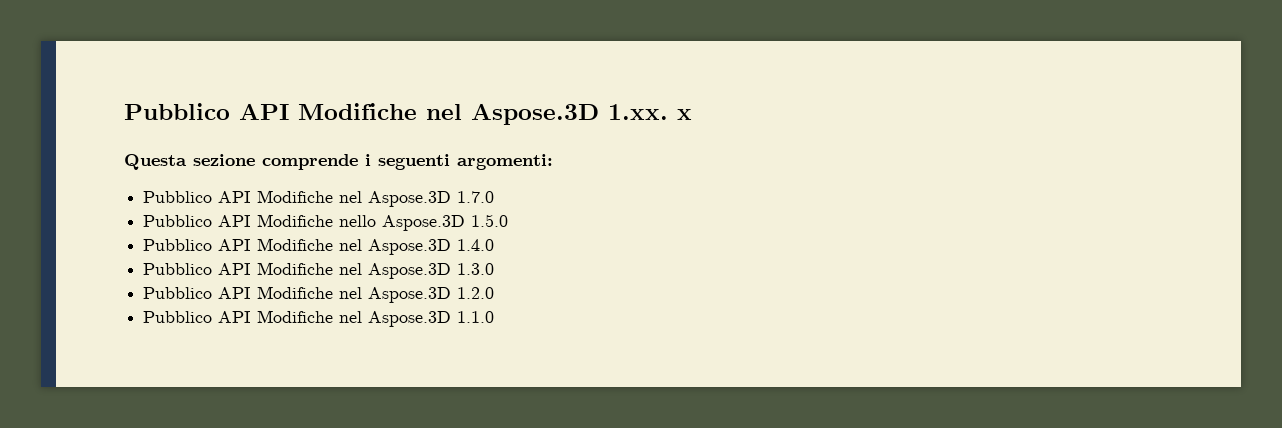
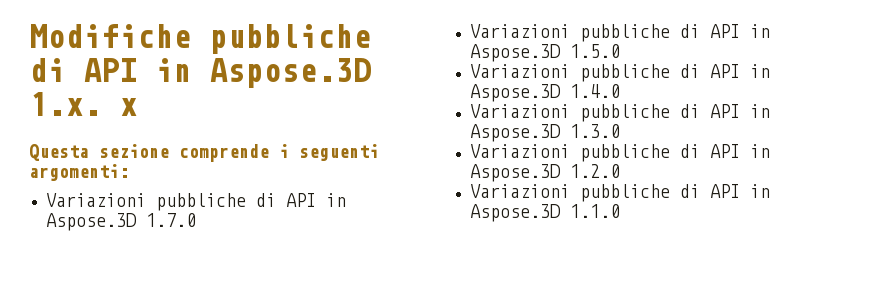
- Pubblico API Modifiche nel Aspose.3D 1.xx. x
+ Modifiche pubbliche di API in Aspose.3D 1.x. x
- Pubblico API Modifiche nel Aspose.3D 1.7.0
- Pubblico API Modifiche nello Aspose.3D 1.5.0
- Pubblico API Modifiche nel Aspose.3D 1.4.0
- Pubblico API Modifiche nel Aspose.3D 1.3.0
- Pubblico API Modifiche nel Aspose.3D 1.2.0
- Pubblico API Modifiche nel Aspose.3D 1.1.0
+ Variazioni pubbliche di API in Aspose.3D 1.7.0
+ Variazioni pubbliche di API in Aspose.3D 1.5.0
+ Variazioni pubbliche di API in Aspose.3D 1.4.0
+ Variazioni pubbliche di API in Aspose.3D 1.3.0
+ Variazioni pubbliche di API in Aspose.3D 1.2.0
+ Variazioni pubbliche di API in Aspose.3D 1.1.0

